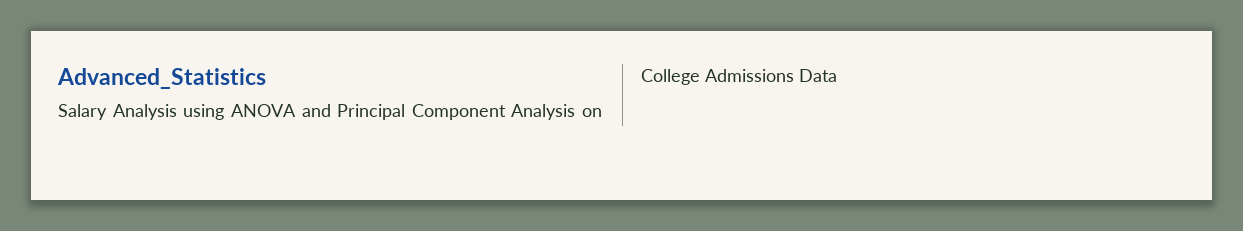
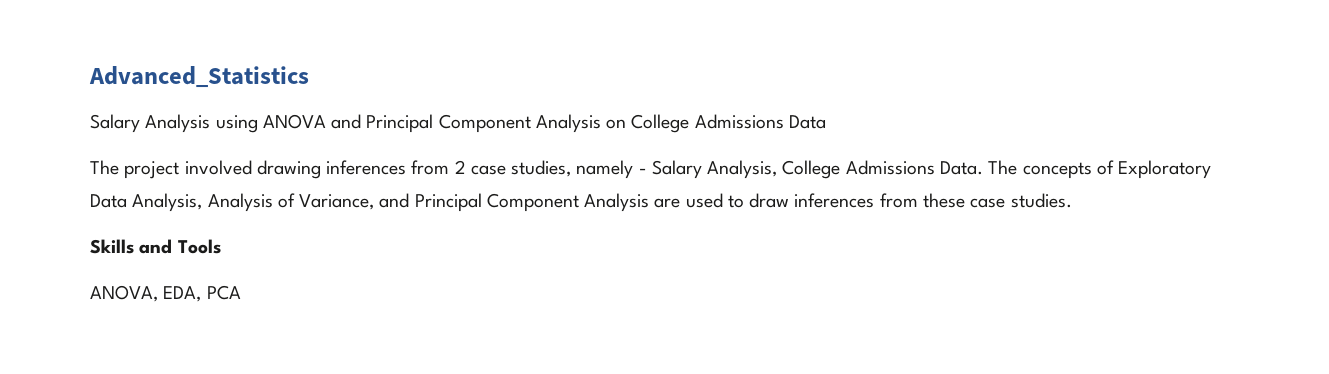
+ The project involved drawing inferences from 2 case studies, namely - Salary Analysis, College Admissions Data. The concepts of Exploratory Data Analysis, Analysis of Variance, and Principal Component Analysis are used to draw inferences from these case studies.
+ Skills and Tools
+ ANOVA, EDA, PCA

